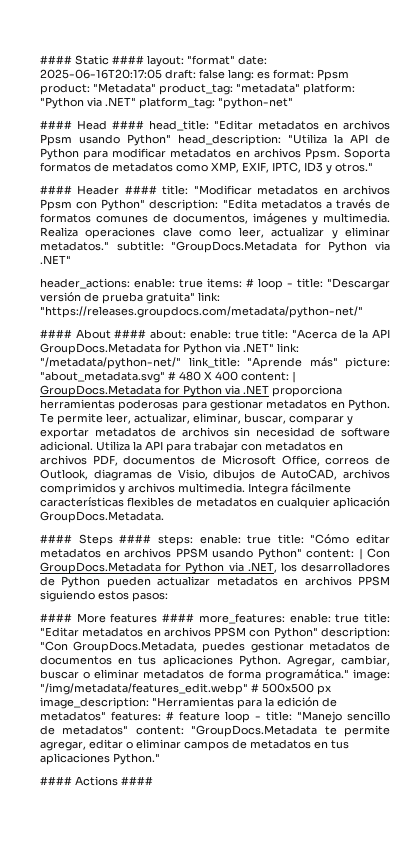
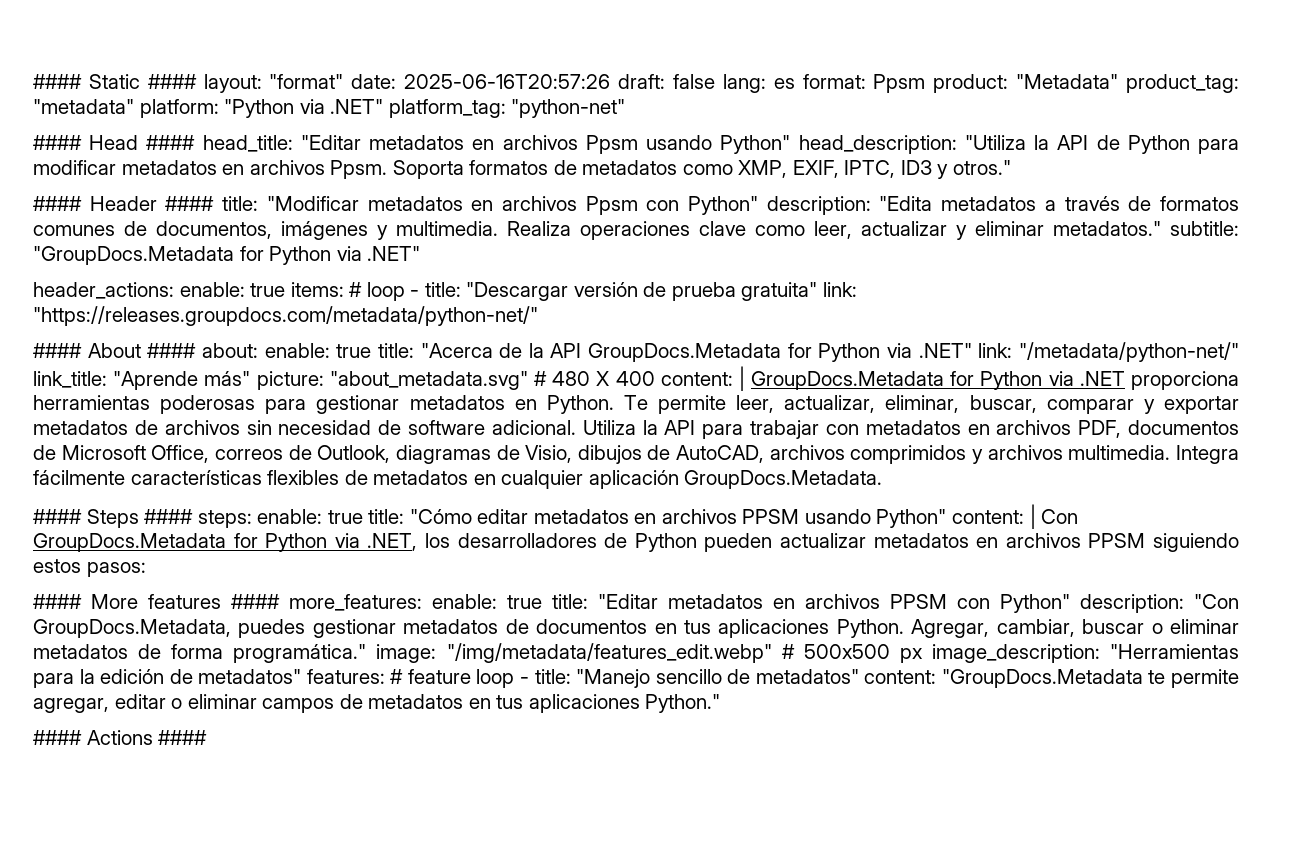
- #### Static #### layout: "format" date: 2025-06-16T20:17:05 draft: false lang: es format: Ppsm product: "Metadata" product_tag: "metadata" platform: "Python via .NET" platform_tag: "python-net"
+ #### Static #### layout: "format" date: 2025-06-16T20:57:26 draft: false lang: es format: Ppsm product: "Metadata" product_tag: "metadata" platform: "Python via .NET" platform_tag: "python-net"

